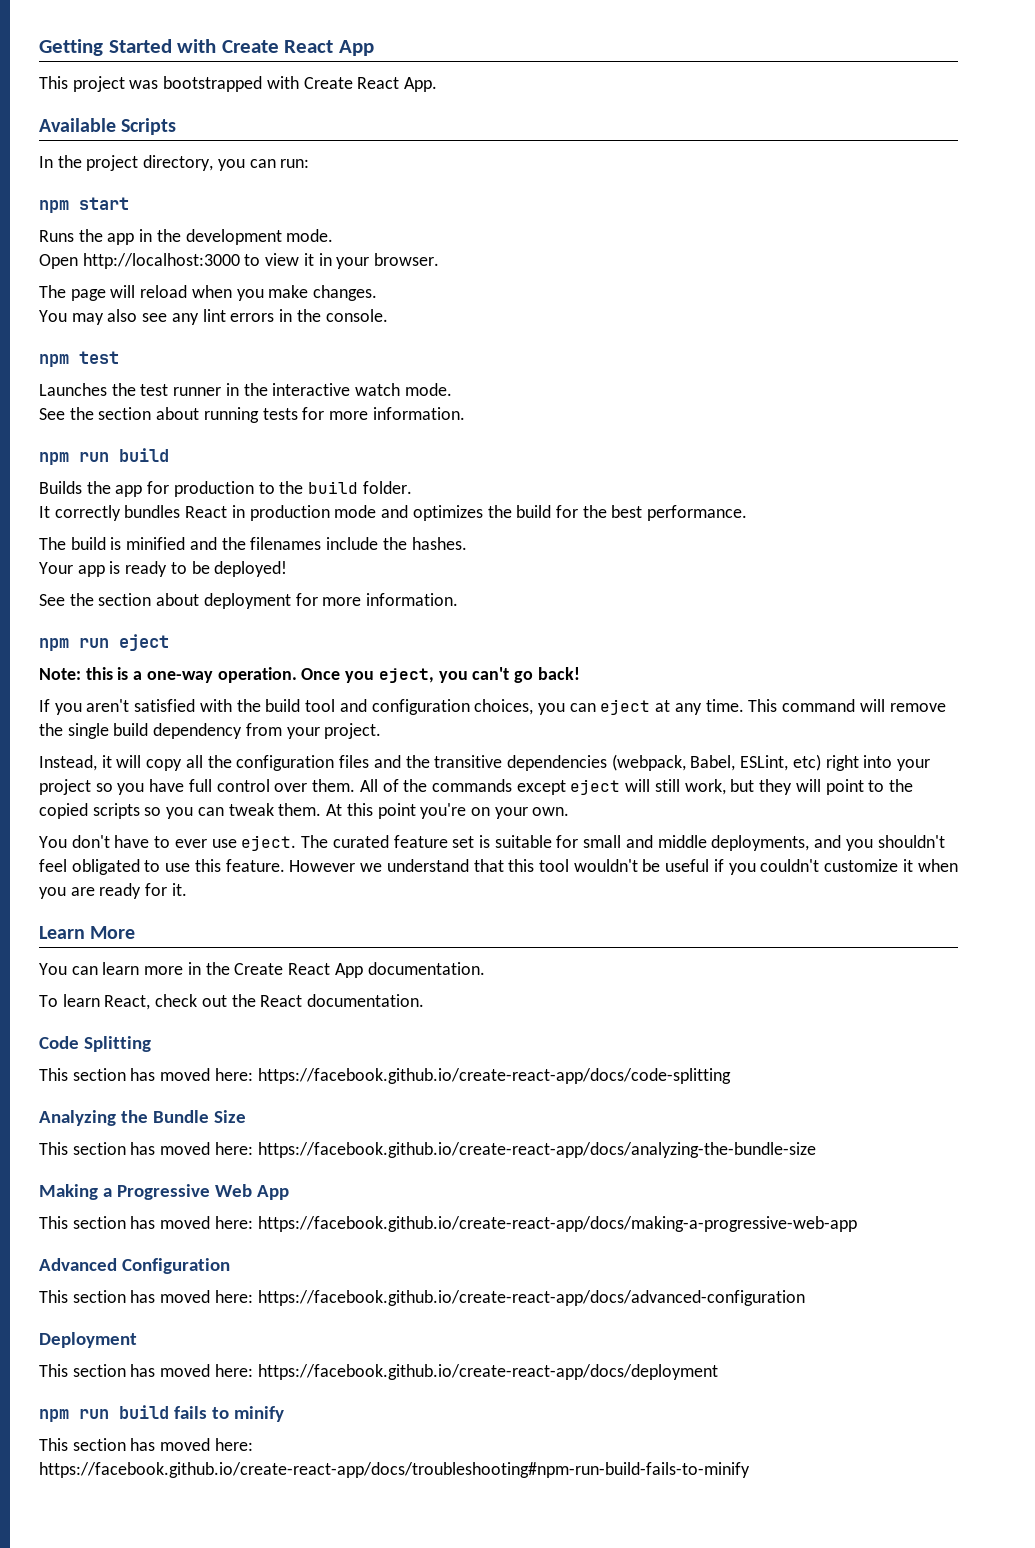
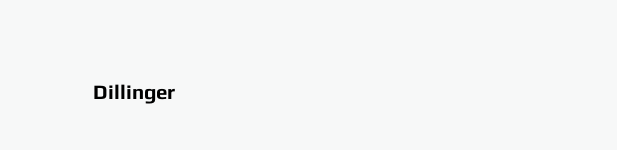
- Getting Started with Create React App
- This project was bootstrapped with Create React App.
- Available Scripts
- In the project directory, you can run:
- npm start
- Runs the app in the development mode.
- Open http://localhost:3000 to view it in your browser.
- The page will reload when you make changes.
- You may also see any lint errors in the console.
- npm test
- Launches the test runner in the interactive watch mode.
- See the section about running tests for more information.
- npm run build
- Builds the app for production to the build folder.
- It correctly bundles React in production mode and optimizes the build for the best performance.
- The build is minified and the filenames include the hashes.
- Your app is ready to be deployed!
- See the section about deployment for more information.
- npm run eject
- Note: this is a one-way operation. Once you eject, you can't go back!
- If you aren't satisfied with the build tool and configuration choices, you can eject at any time. This command will remove the single build dependency from your project.
- Instead, it will copy all the configuration files and the transitive dependencies (webpack, Babel, ESLint, etc) right into your project so you have full control over them. All of the commands except eject will still work, but they will point to the copied scripts so you can tweak them. At this point you're on your own.
- You don't have to ever use eject. The curated feature set is suitable for small and middle deployments, and you shouldn't feel obligated to use this feature. However we understand that this tool wouldn't be useful if you couldn't customize it when you are ready for it.
- Learn More
- You can learn more in the Create React App documentation.
- To learn React, check out the React documentation.
- Code Splitting
- This section has moved here: https://facebook.github.io/create-react-app/docs/code-splitting
- Analyzing the Bundle Size
- This section has moved here: https://facebook.github.io/create-react-app/docs/analyzing-the-bundle-size
- Making a Progressive Web App
- This section has moved here: https://facebook.github.io/create-react-app/docs/making-a-progressive-web-app
- Advanced Configuration
- This section has moved here: https://facebook.github.io/create-react-app/docs/advanced-configuration
- Deployment
- This section has moved here: https://facebook.github.io/create-react-app/docs/deployment
- npm run build fails to minify
- This section has moved here: https://facebook.github.io/create-react-app/docs/troubleshooting#npm-run-build-fails-to-minify
+ Dillinger

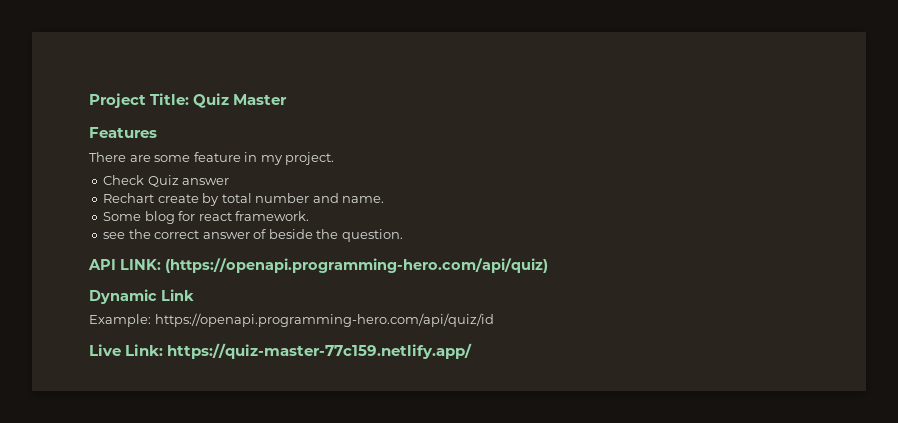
- Dillinger
+ Project Title: Quiz Master
+ Features
+ There are some feature in my project.
+ Check Quiz answer
+ Rechart create by total number and name.
+ Some blog for react framework.
+ see the correct answer of beside the question.
+ API LINK: (https://openapi.programming-hero.com/api/quiz)
+ Dynamic Link
+ Example: https://openapi.programming-hero.com/api/quiz/id
+ Live Link: https://quiz-master-77c159.netlify.app/

